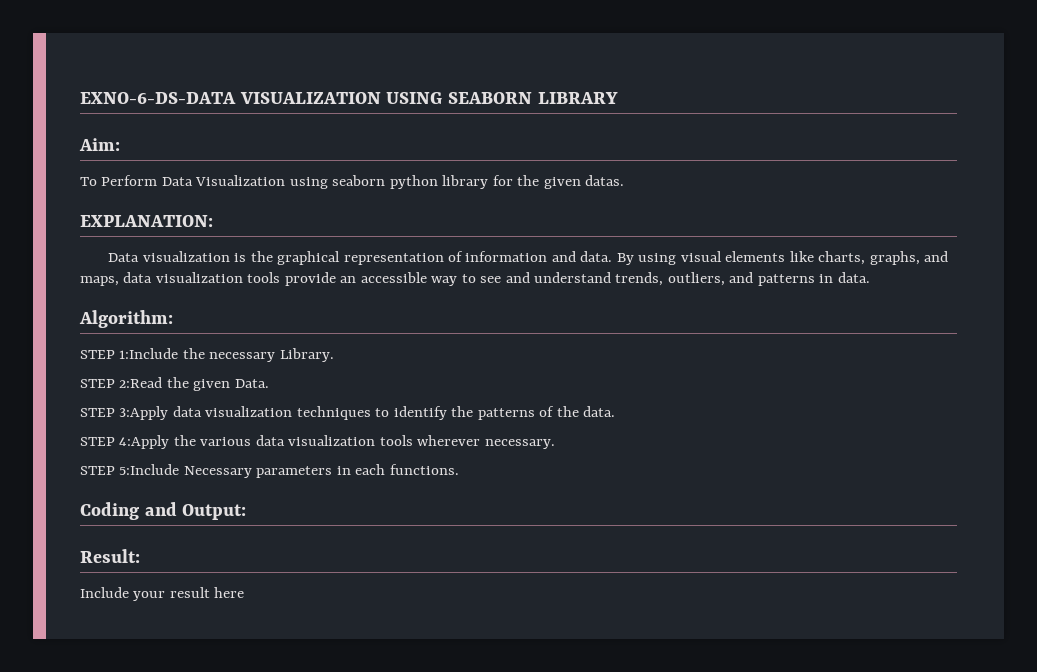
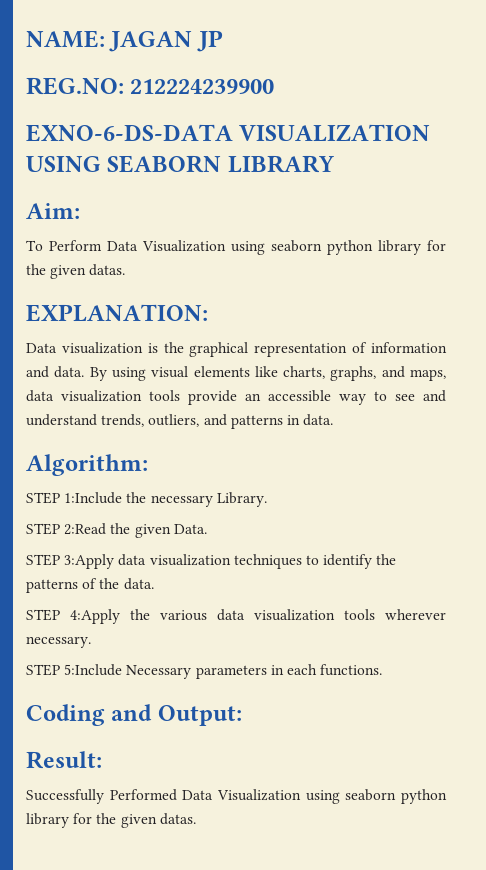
+ NAME: JAGAN JP
+ REG.NO: 212224239900
- Include your result here
+ Successfully Performed Data Visualization using seaborn python library for the given datas.

